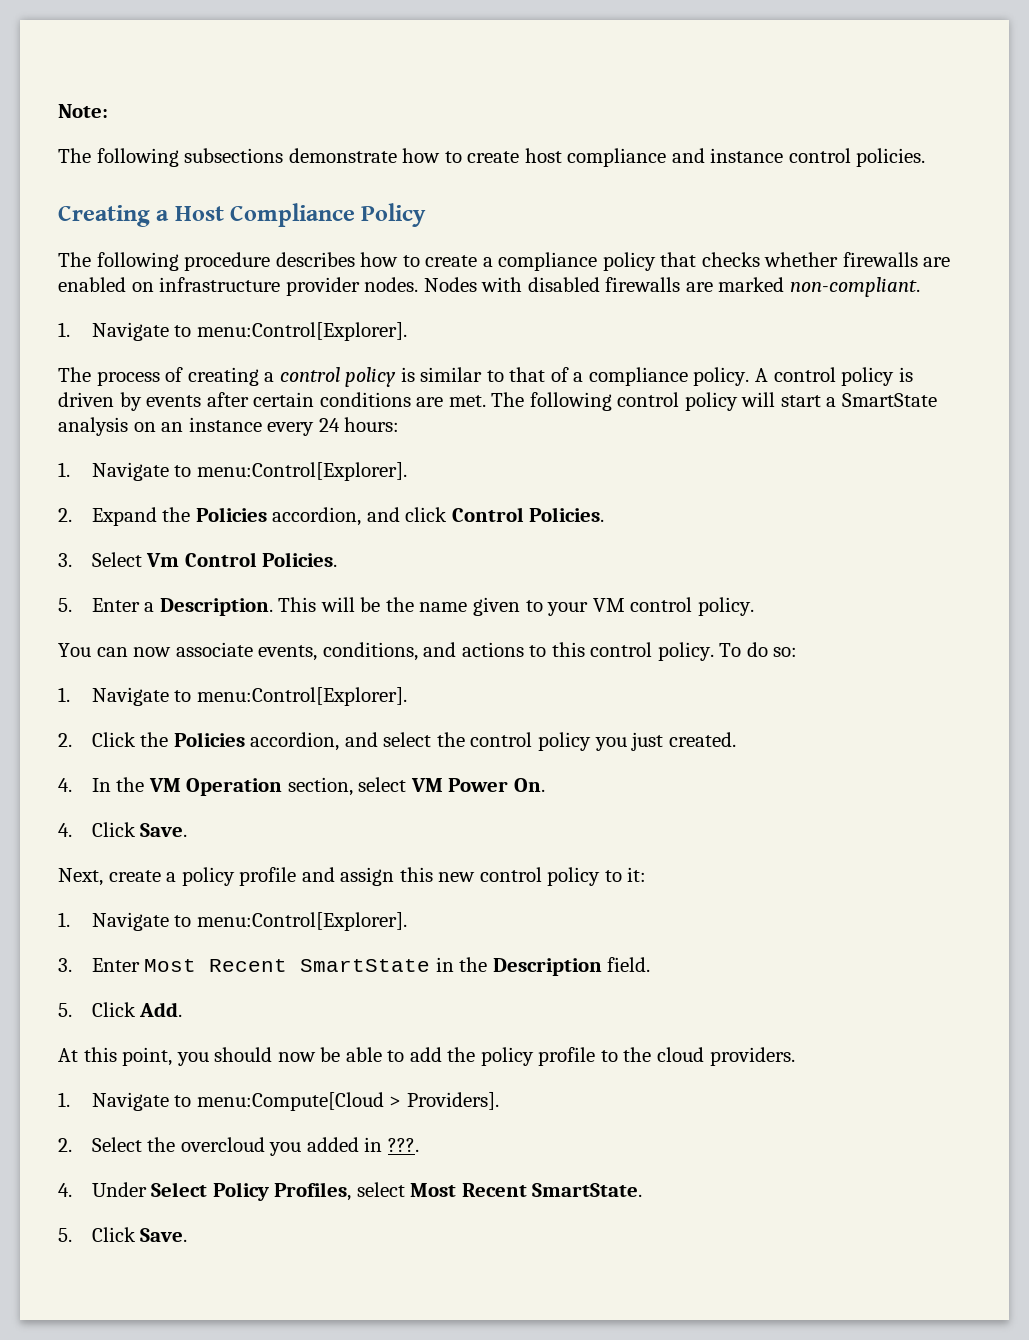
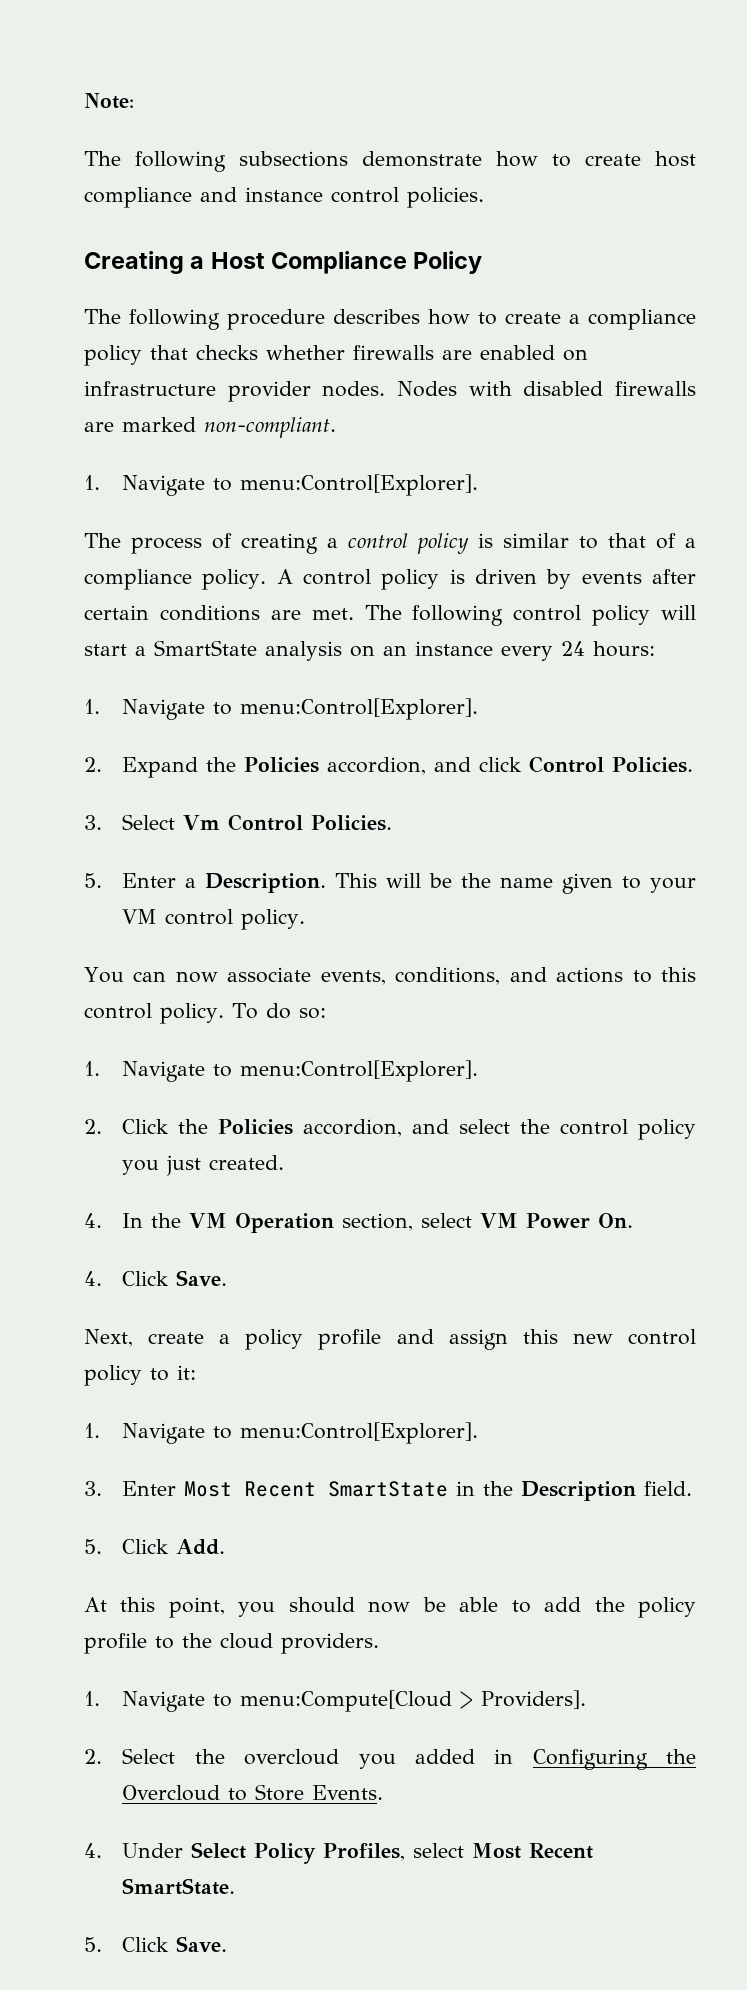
- 2. Select the overcloud you added in ???.
+ 2. Select the overcloud you added in Configuring the Overcloud to Store Events.

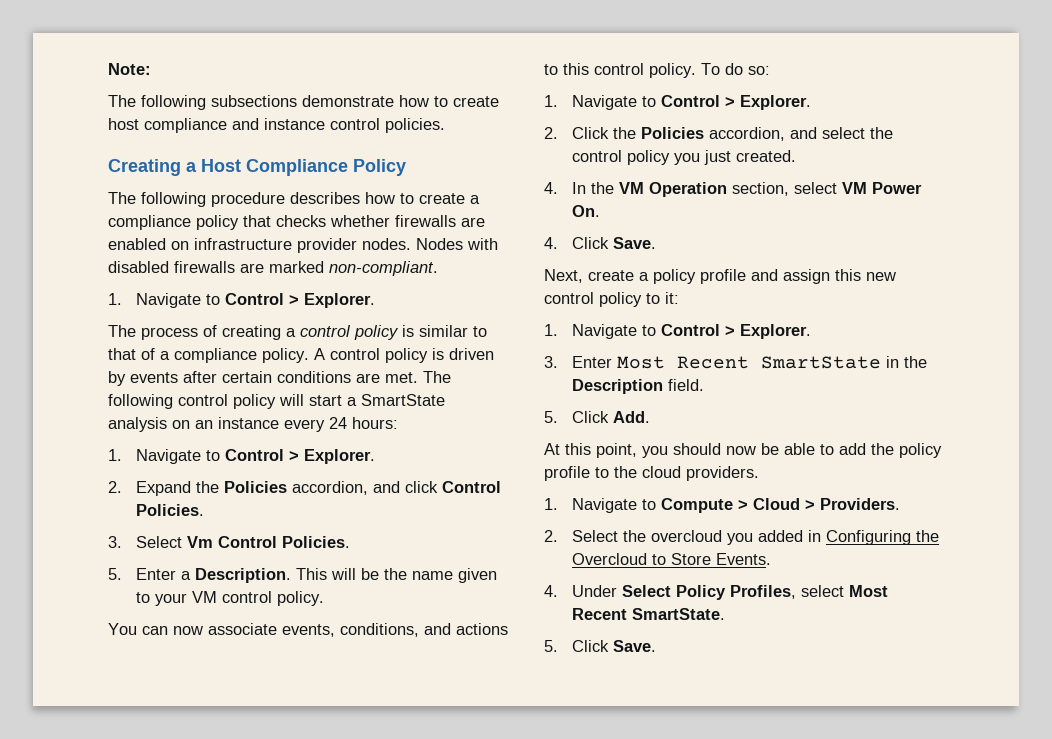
  Nodes with disabled firewalls are marked non-compliant.
- 1. Navigate to menu:Control[Explorer].
+ 1. Navigate to Control > Explorer.
  The following control policy will start a SmartState analysis on an instance every 24 hours:
- 1. Navigate to menu:Control[Explorer].
+ 1. Navigate to Control > Explorer.
  To do so:
- 1. Navigate to menu:Control[Explorer].
+ 1. Navigate to Control > Explorer.
  Next, create a policy profile and assign this new control policy to it:
- 1. Navigate to menu:Control[Explorer].
+ 1. Navigate to Control > Explorer.
- 1. Navigate to menu:Compute[Cloud > Providers].
+ 1. Navigate to Compute > Cloud > Providers.

